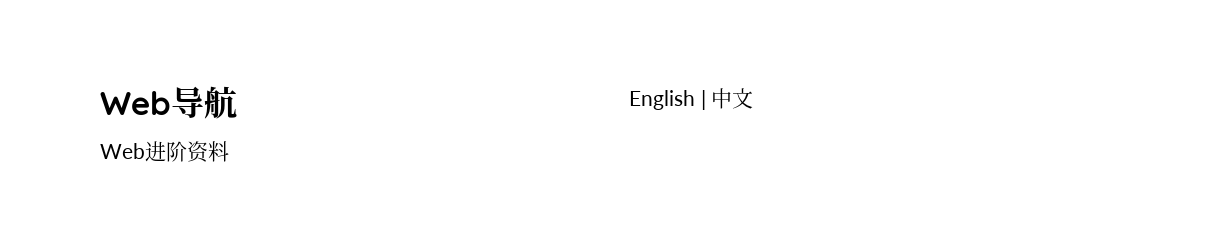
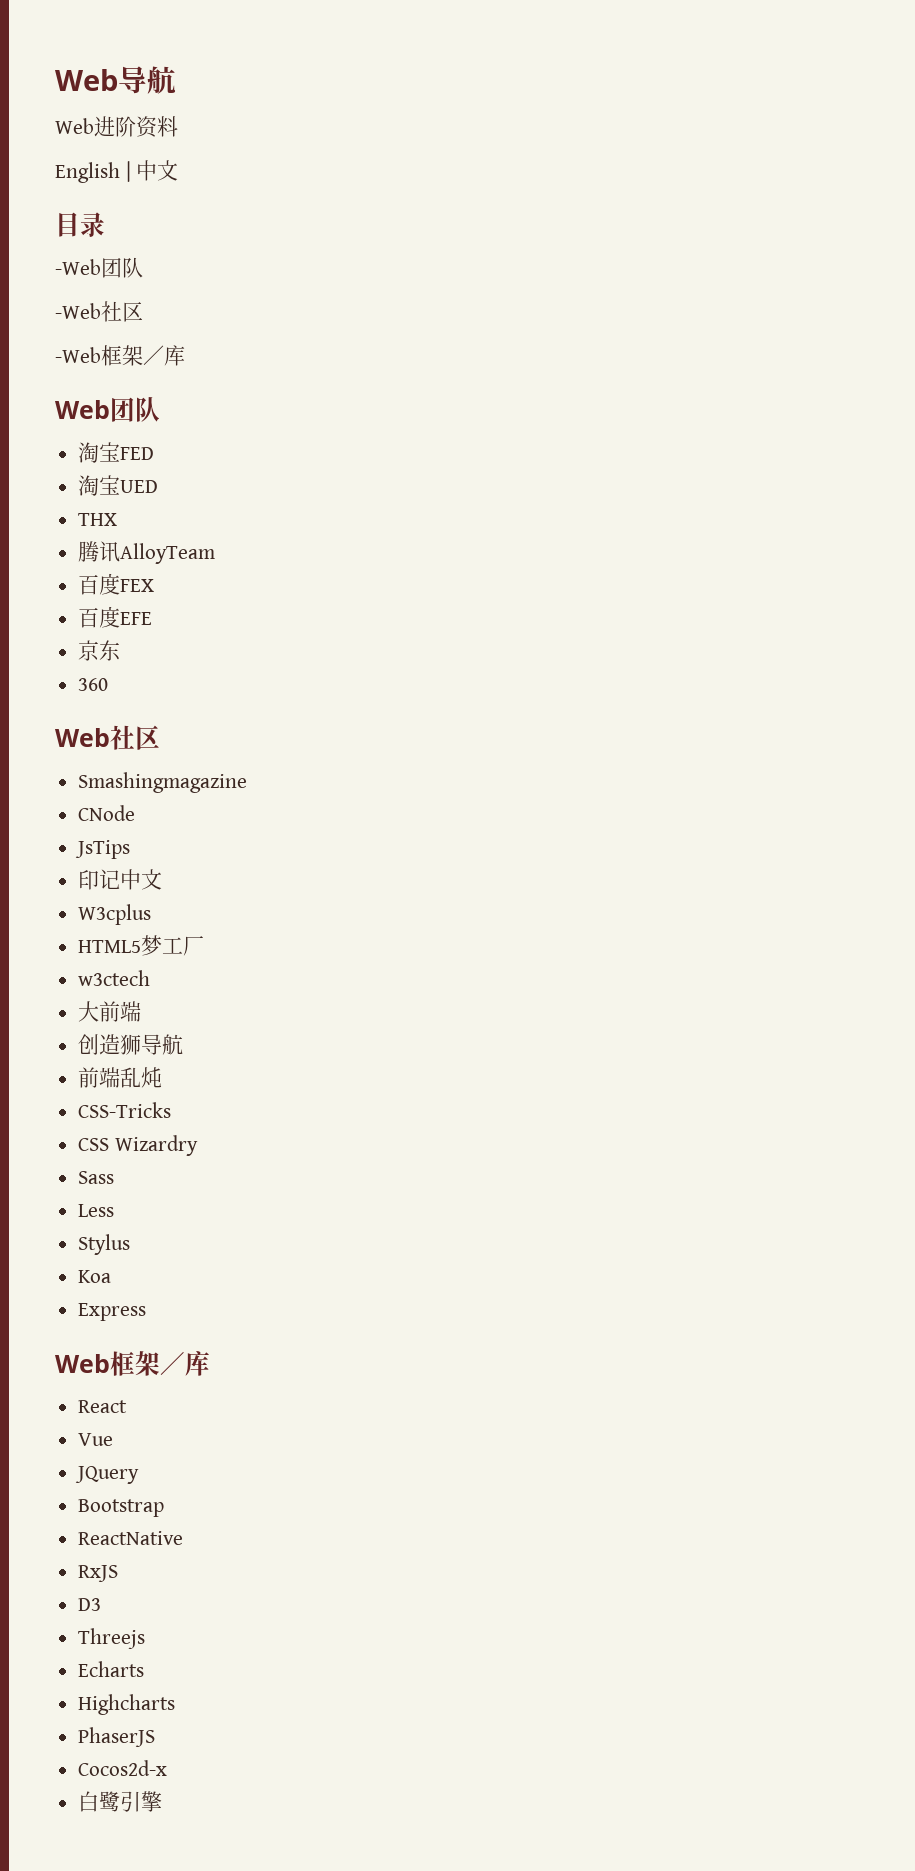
+ 目录
+ -Web团队
+ -Web社区
+ -Web框架／库
+ Web团队
+ 淘宝FED
+ 淘宝UED
+ THX
+ 腾讯AlloyTeam
+ 百度FEX
+ 百度EFE
+ 京东
+ 360
+ Web社区
+ Smashingmagazine
+ CNode
+ JsTips
+ 印记中文
+ W3cplus
+ HTML5梦工厂
+ w3ctech
+ 大前端
+ 创造狮导航
+ 前端乱炖
+ CSS-Tricks
+ CSS Wizardry
+ Sass
+ Less
+ Stylus
+ Koa
+ Express
+ Web框架／库
+ React
+ Vue
+ JQuery
+ Bootstrap
+ ReactNative
+ RxJS
+ D3
+ Threejs
+ Echarts
+ Highcharts
+ PhaserJS
+ Cocos2d-x
+ 白鹭引擎

